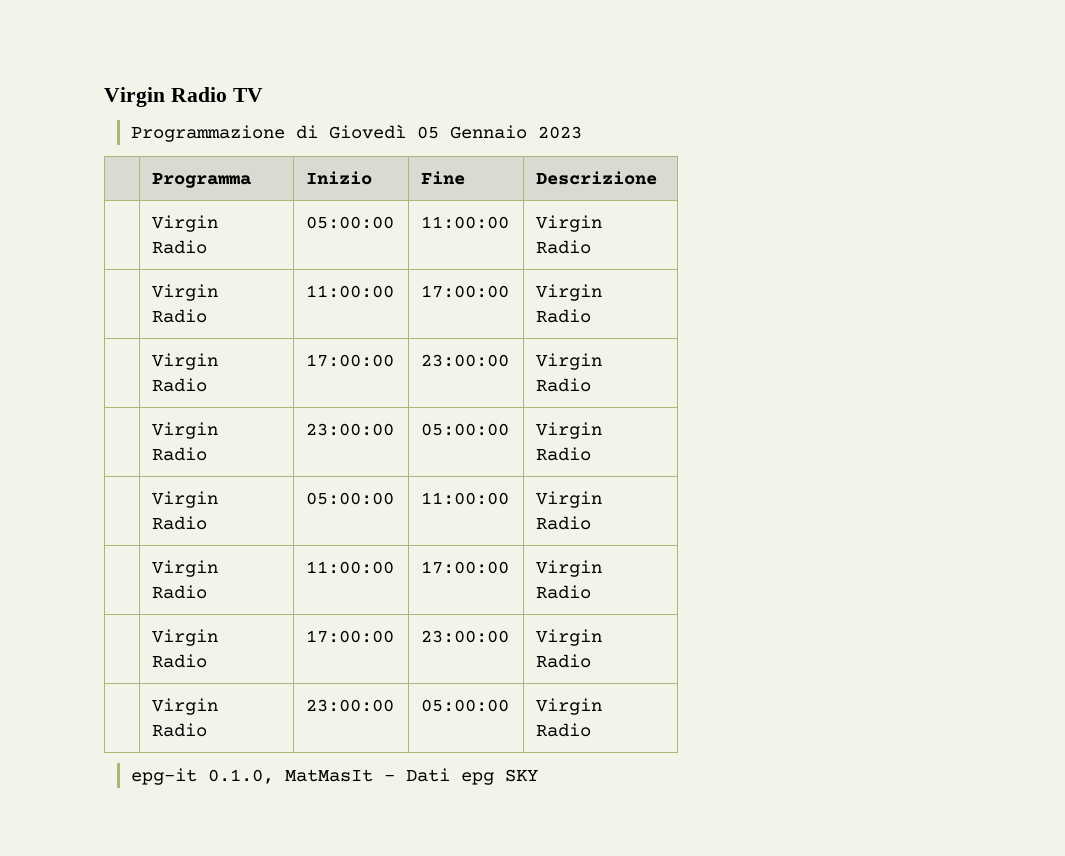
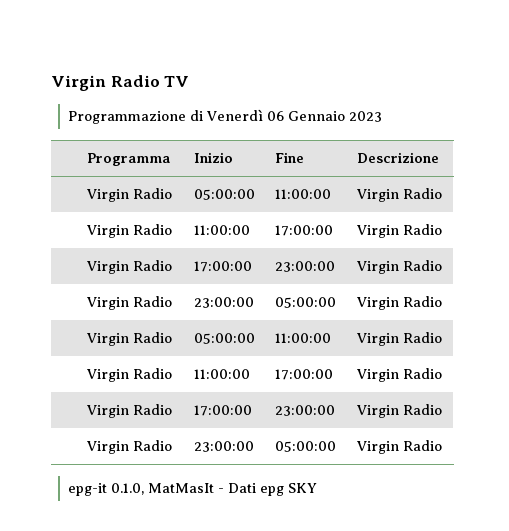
- Programmazione di Giovedì 05 Gennaio 2023
+ Programmazione di Venerdì 06 Gennaio 2023

